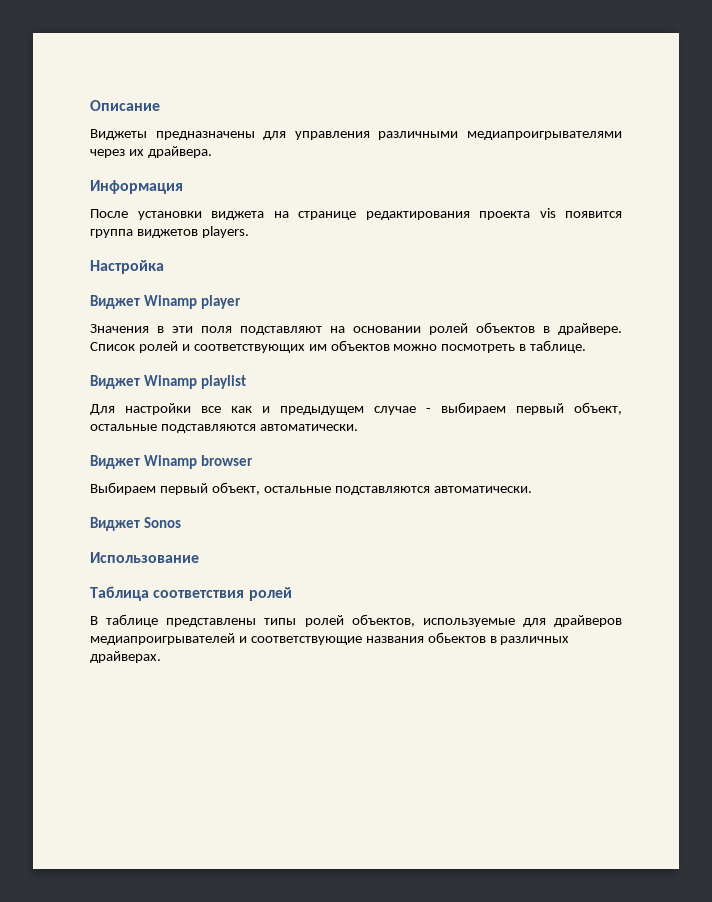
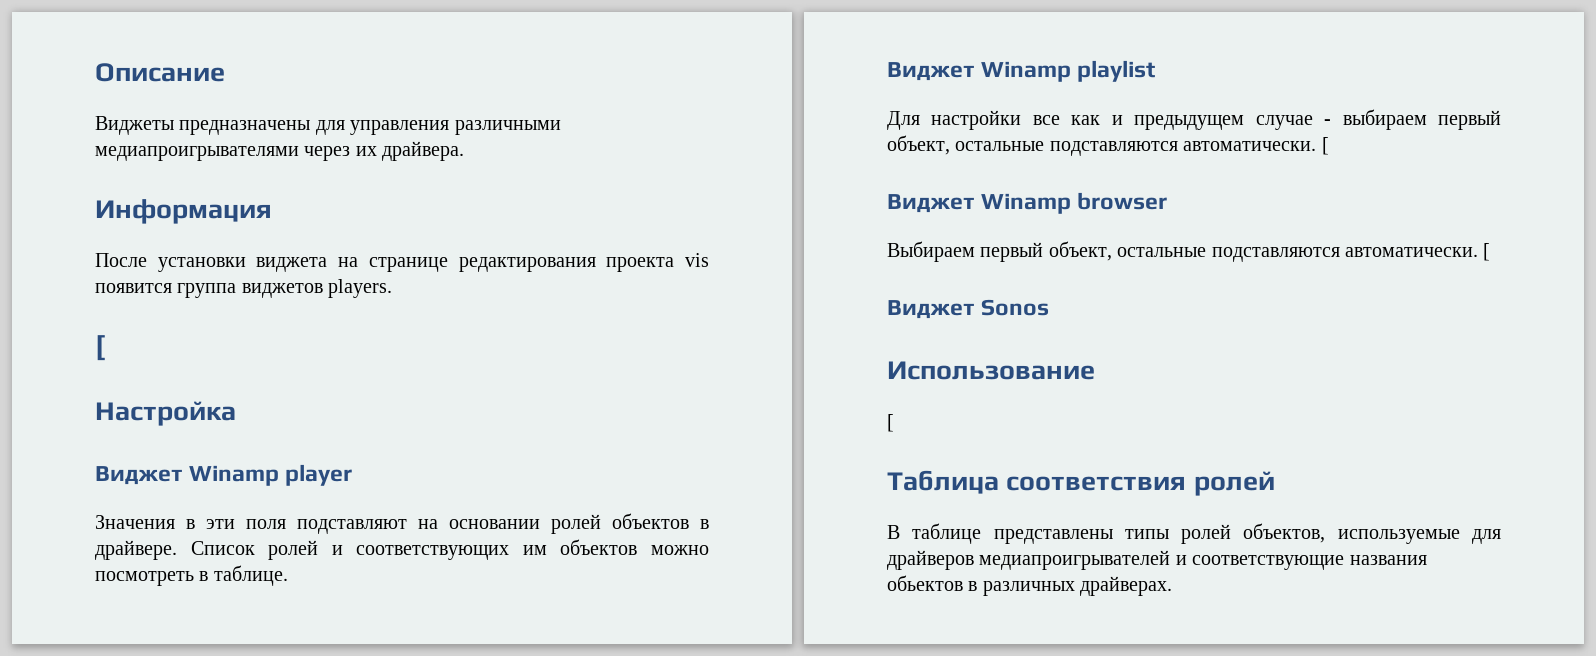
  После установки виджета на странице редактирования проекта vis появится группа виджетов players.
+ [
- Для настройки все как и предыдущем случае - выбираем первый объект, остальные подставляются автоматически.
+ Для настройки все как и предыдущем случае - выбираем первый объект, остальные подставляются автоматически. [
- Выбираем первый объект, остальные подставляются автоматически.
+ Выбираем первый объект, остальные подставляются автоматически. [
  Использование
+ [

